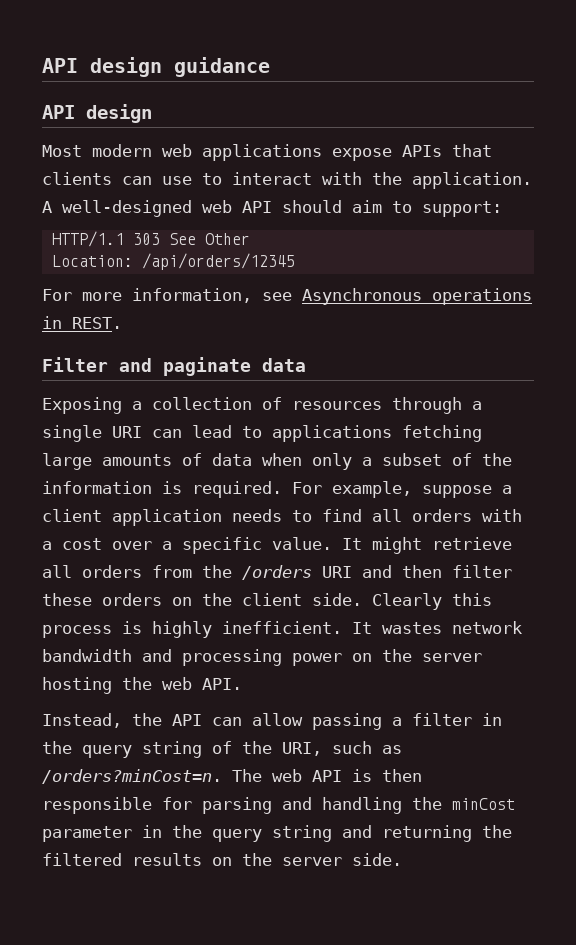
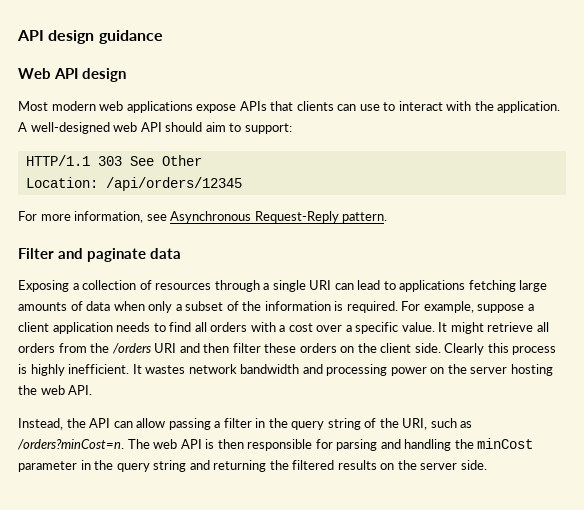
  API design guidance
- API design
+ Web API design
- For more information, see Asynchronous operations in REST.
+ For more information, see Asynchronous Request-Reply pattern.

